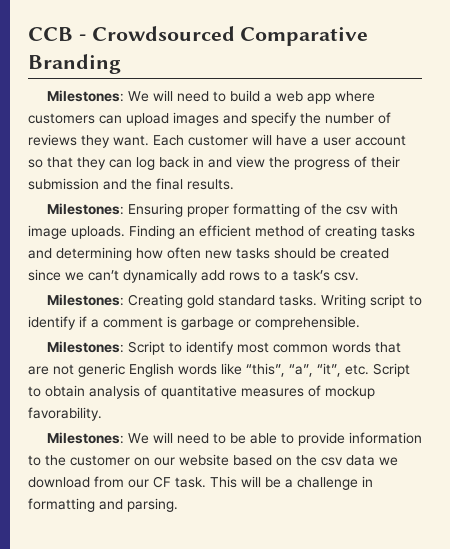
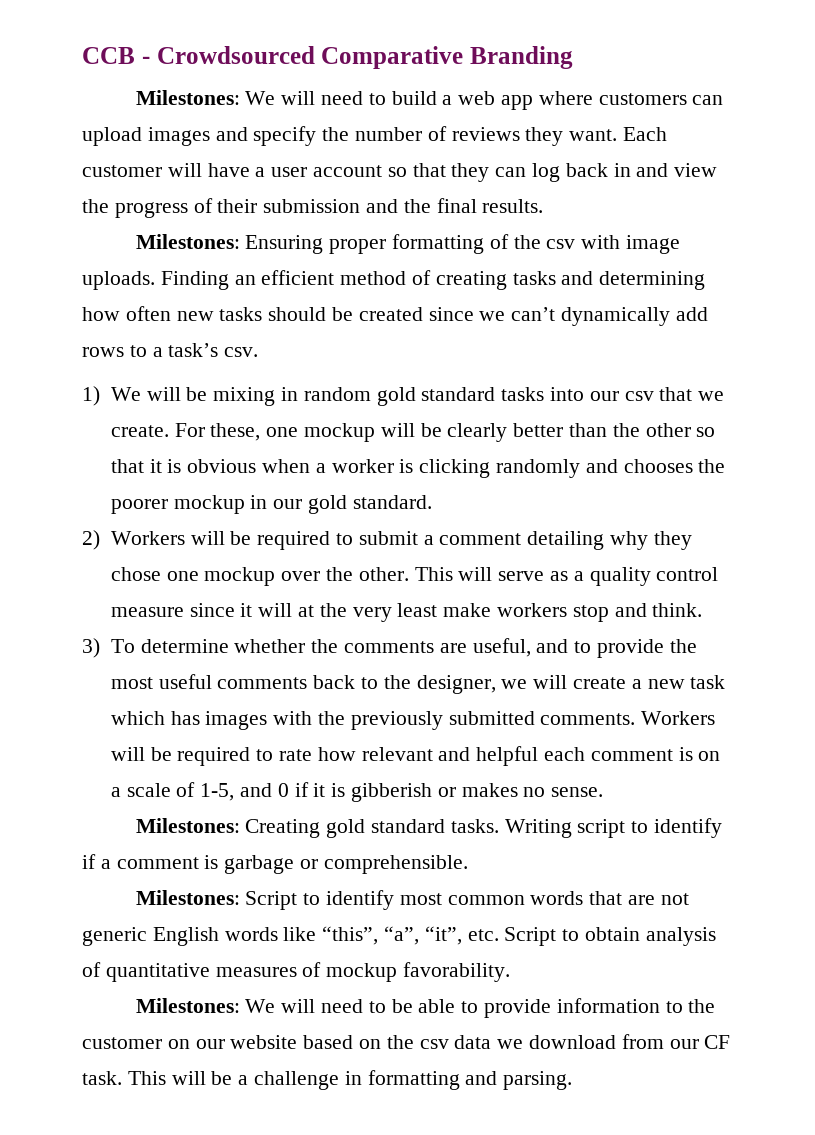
+ 1) We will be mixing in random gold standard tasks into our csv that we create. For these, one mockup will be clearly better than the other so that it is obvious when a worker is clicking randomly and chooses the poorer mockup in our gold standard.
+ 2) Workers will be required to submit a comment detailing why they chose one mockup over the other. This will serve as a quality control measure since it will at the very least make workers stop and think.
+ 3) To determine whether the comments are useful, and to provide the most useful comments back to the designer, we will create a new task which has images with the previously submitted comments. Workers will be required to rate how relevant and helpful each comment is on a scale of 1-5, and 0 if it is gibberish or makes no sense.

